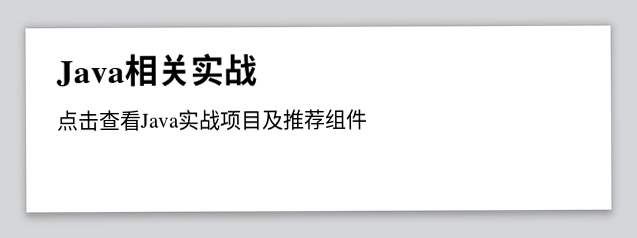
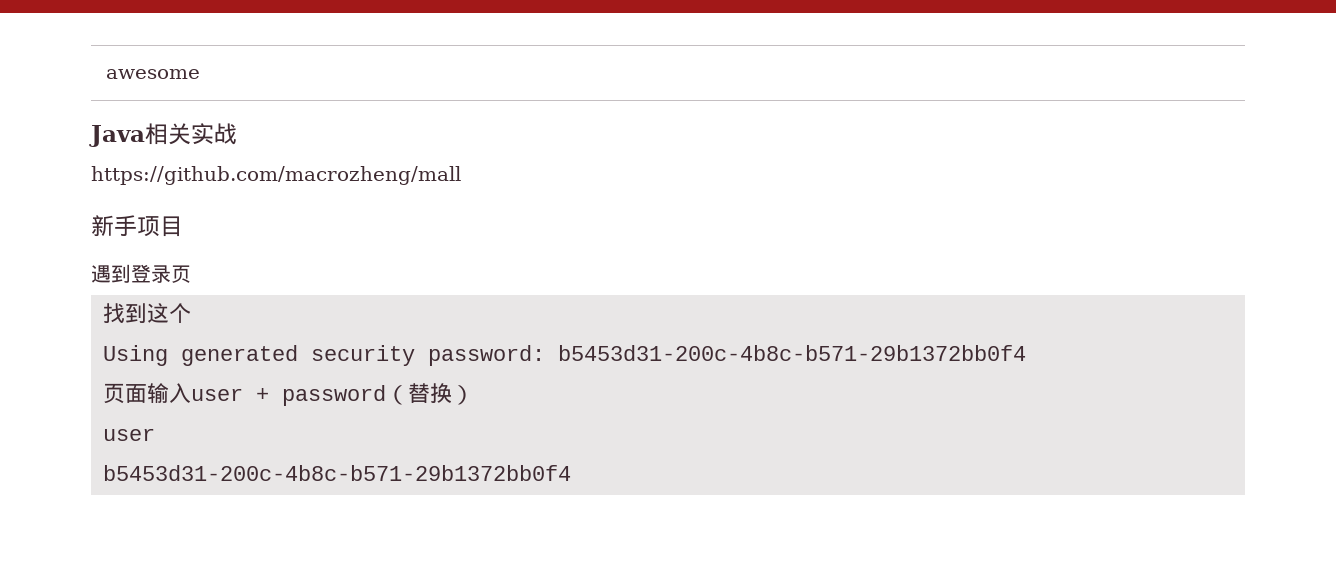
+ awesome
- 点击查看Java实战项目及推荐组件
+ https://github.com/macrozheng/mall
+ 新手项目
+ 遇到登录页
+ 找到这个
+ Using generated security password: b5453d31-200c-4b8c-b571-29b1372bb0f4
+ 页面输入user + password（替换）
+ user
+ b5453d31-200c-4b8c-b571-29b1372bb0f4

